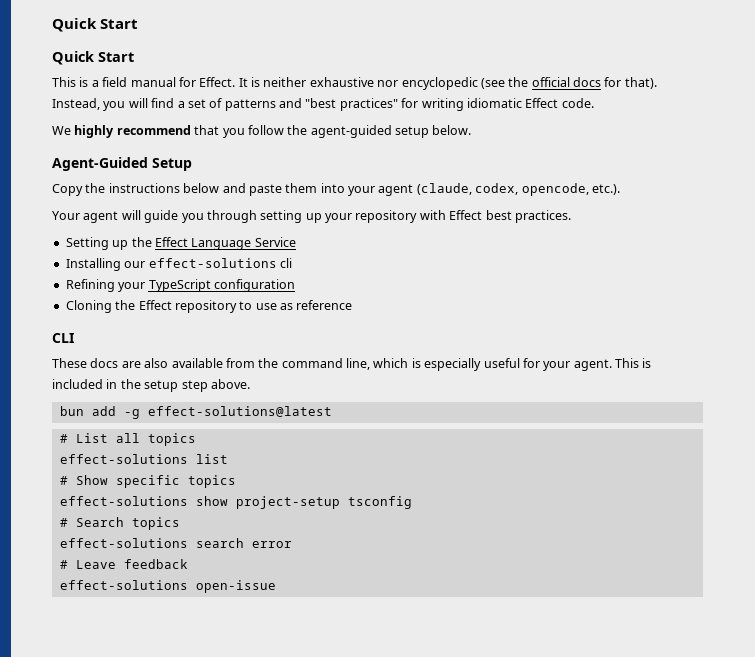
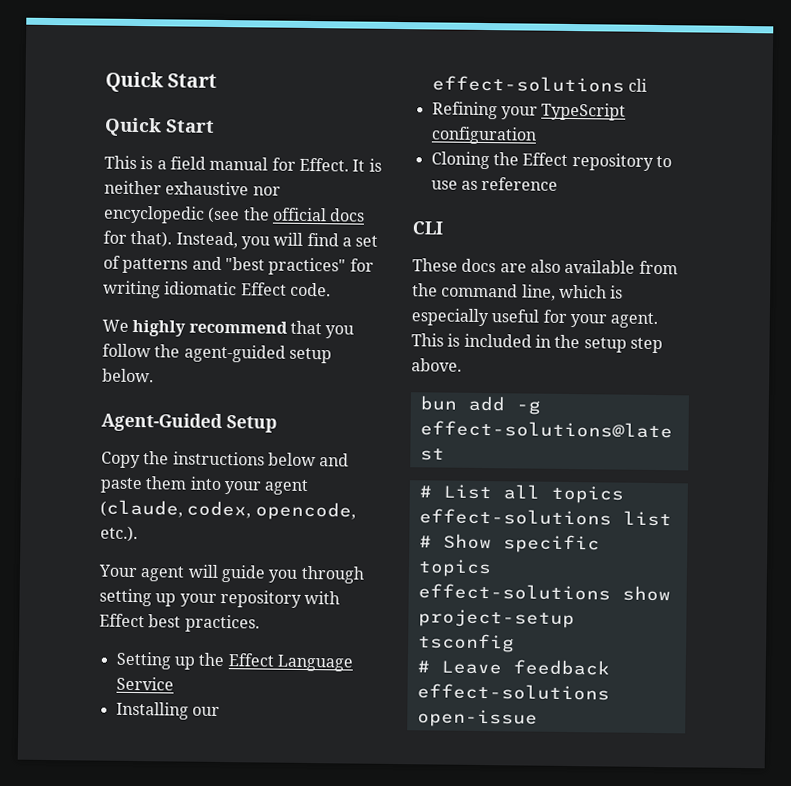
- # Search topics
- effect-solutions search error

